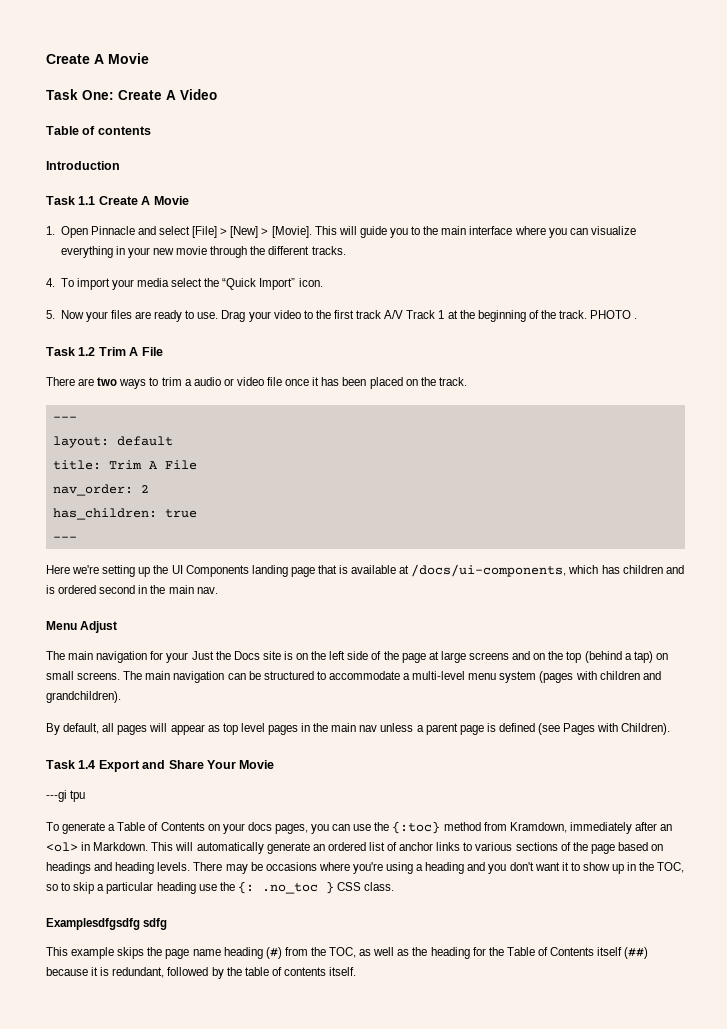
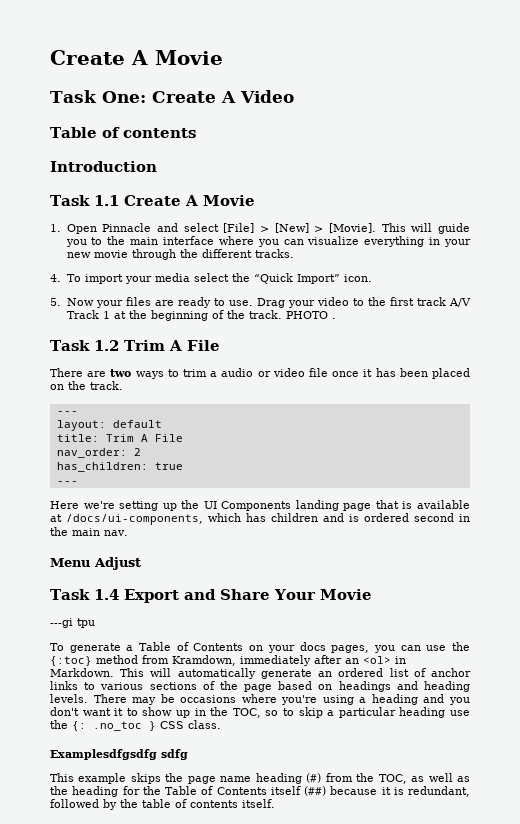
- The main navigation for your Just the Docs site is on the left side of the page at large screens and on the top (behind a tap) on small screens. The main navigation can be structured to accommodate a multi-level menu system (pages with children and grandchildren).
- By default, all pages will appear as top level pages in the main nav unless a parent page is defined (see Pages with Children).

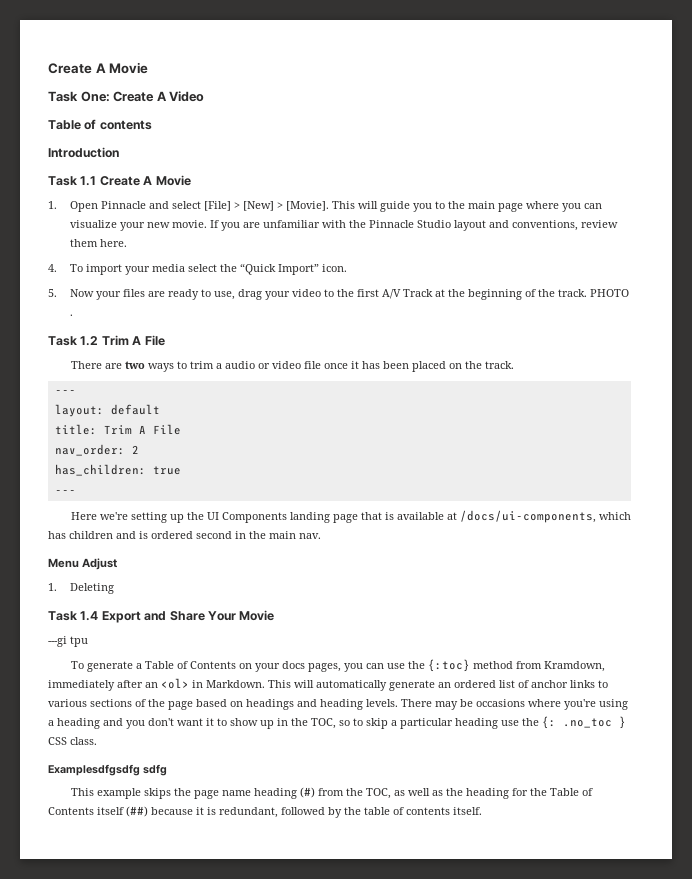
- This will guide you to the main interface where you can visualize everything in your new movie through the different tracks.
+ This will guide you to the main page where you can visualize your new movie. If you are unfamiliar with the Pinnacle Studio layout and conventions, review them here.
- 5. Now your files are ready to use. Drag your video to the first track A/V Track 1 at the beginning of the track.
+ 5. Now your files are ready to use, drag your video to the first A/V Track at the beginning of the track.
+ 1. Deleting

